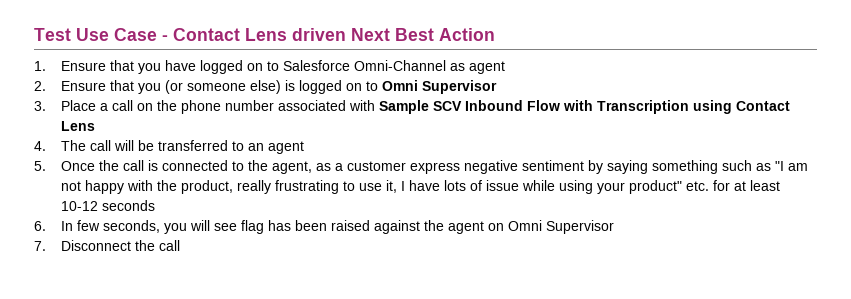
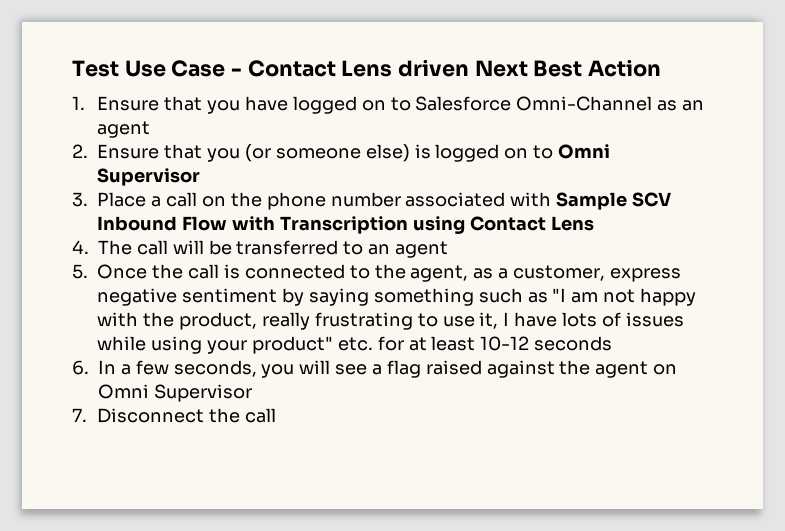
- 1. Ensure that you have logged on to Salesforce Omni-Channel as agent
+ 1. Ensure that you have logged on to Salesforce Omni-Channel as an agent
- 5. Once the call is connected to the agent, as a customer express negative sentiment by saying something such as "I am not happy with the product, really frustrating to use it, I have lots of issue while using your product" etc. for at least 10-12 seconds
+ 5. Once the call is connected to the agent, as a customer, express negative sentiment by saying something such as "I am not happy with the product, really frustrating to use it, I have lots of issues while using your product" etc. for at least 10-12 seconds
- 6. In few seconds, you will see flag has been raised against the agent on Omni Supervisor
+ 6. In a few seconds, you will see a flag raised against the agent on Omni Supervisor

